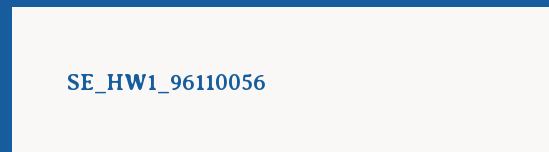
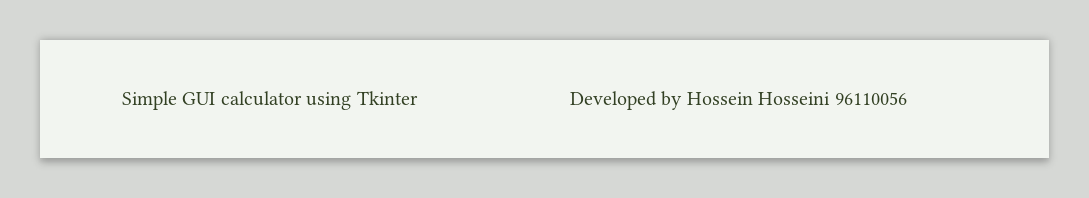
- SE_HW1_96110056
+ Simple GUI calculator using Tkinter
+ Developed by Hossein Hosseini 96110056

